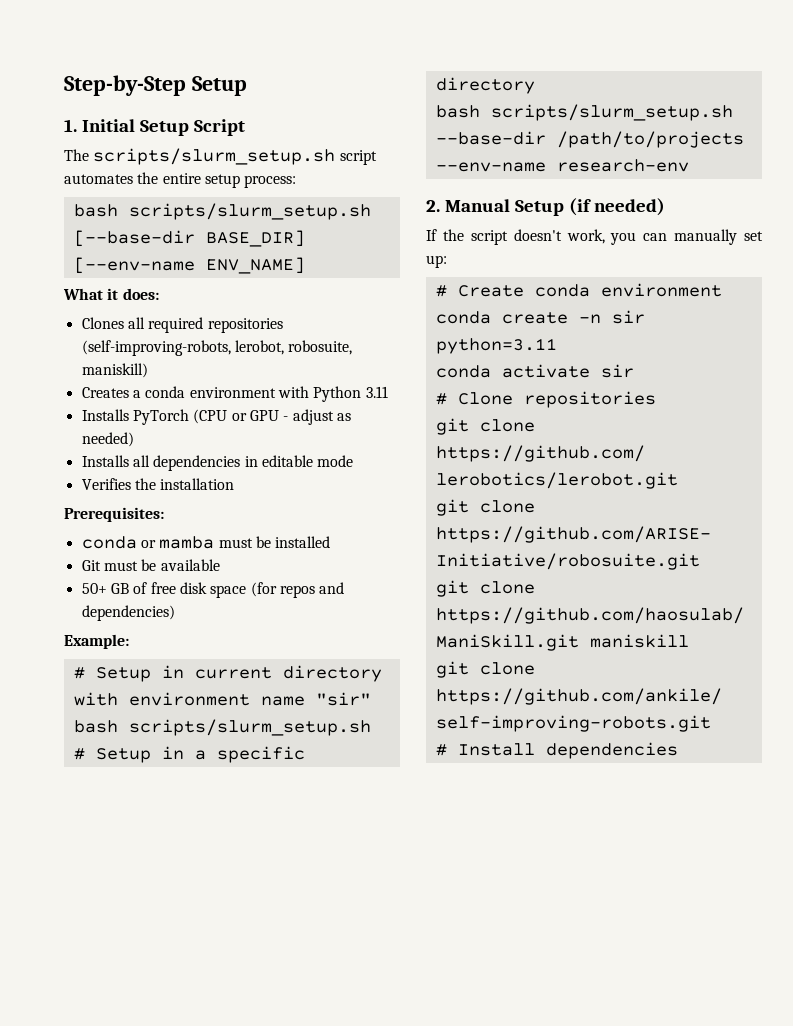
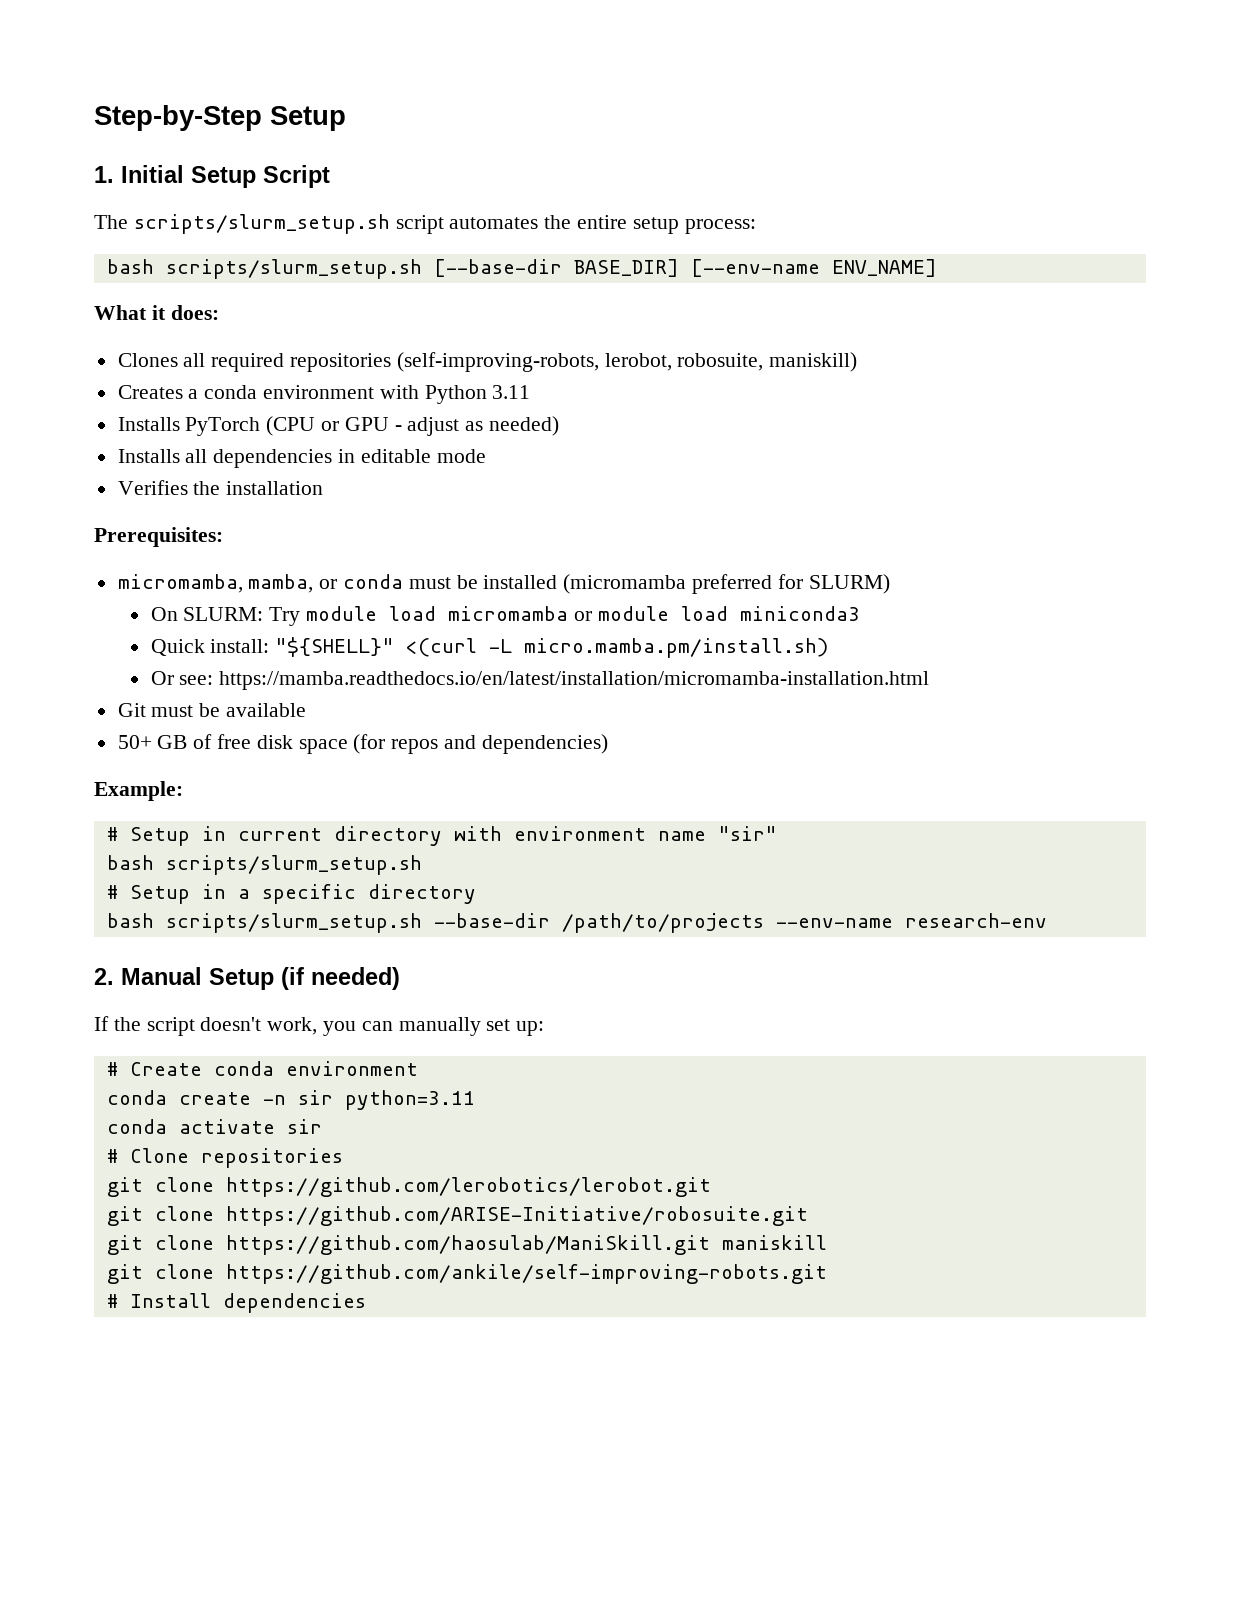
- conda or mamba must be installed
+ micromamba, mamba, or conda must be installed (micromamba preferred for SLURM)
+ On SLURM: Try module load micromamba or module load miniconda3
+ Quick install: "${SHELL}" <(curl -L micro.mamba.pm/install.sh)
+ Or see: https://mamba.readthedocs.io/en/latest/installation/micromamba-installation.html

